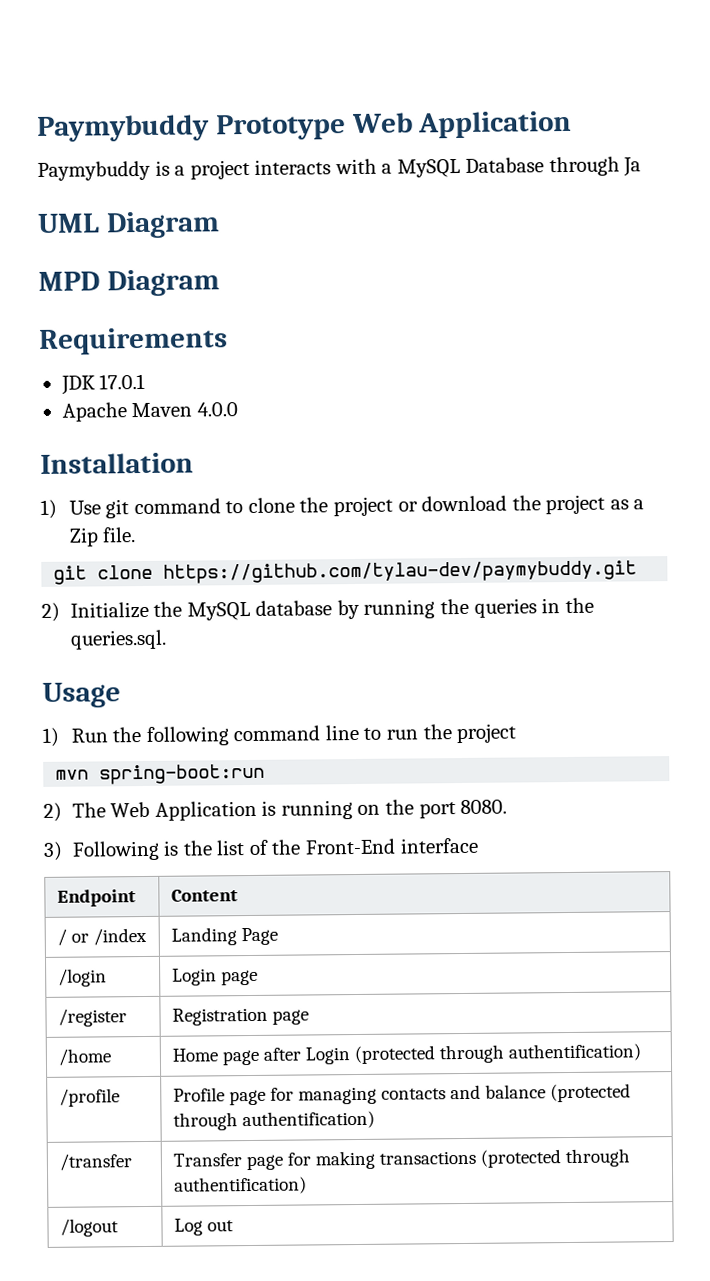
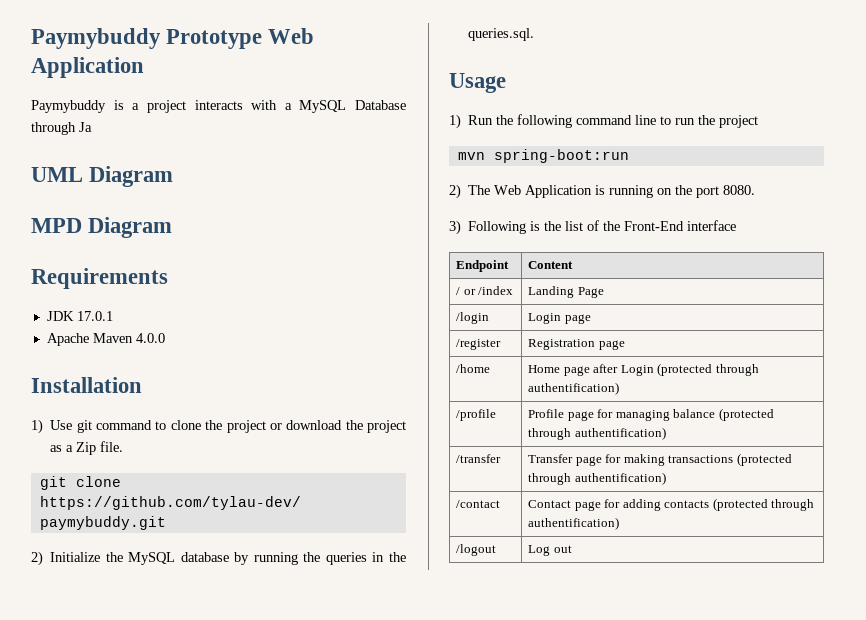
- /profile | Profile page for managing contacts and balance (protected through authentification)
+ /profile | Profile page for managing balance (protected through authentification)
+ /contact | Contact page for adding contacts (protected through authentification)

